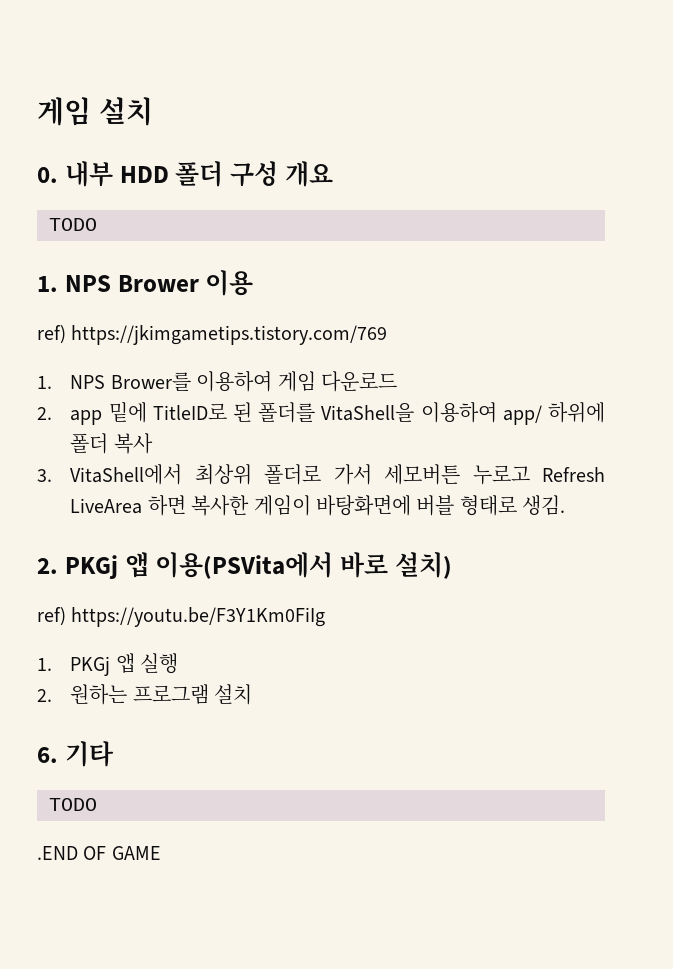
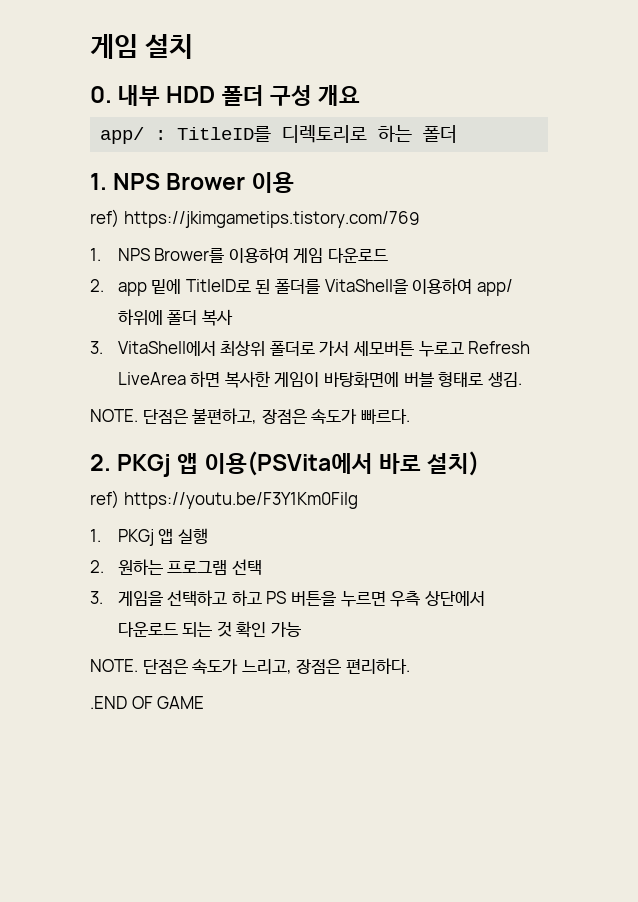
  0. 내부 HDD 폴더 구성 개요
- TODO
+ app/ : TitleID를 디렉토리로 하는 폴더
+ NOTE. 단점은 불편하고, 장점은 속도가 빠르다.
- 2. 원하는 프로그램 설치
- 6. 기타
- TODO
+ 2. 원하는 프로그램 선택
+ 3. 게임을 선택하고 하고 PS 버튼을 누르면 우측 상단에서 다운로드 되는 것 확인 가능
+ NOTE. 단점은 속도가 느리고, 장점은 편리하다.

